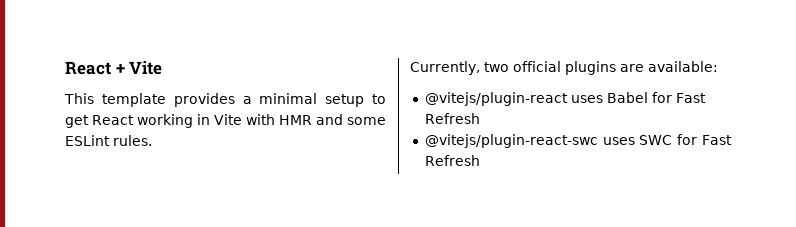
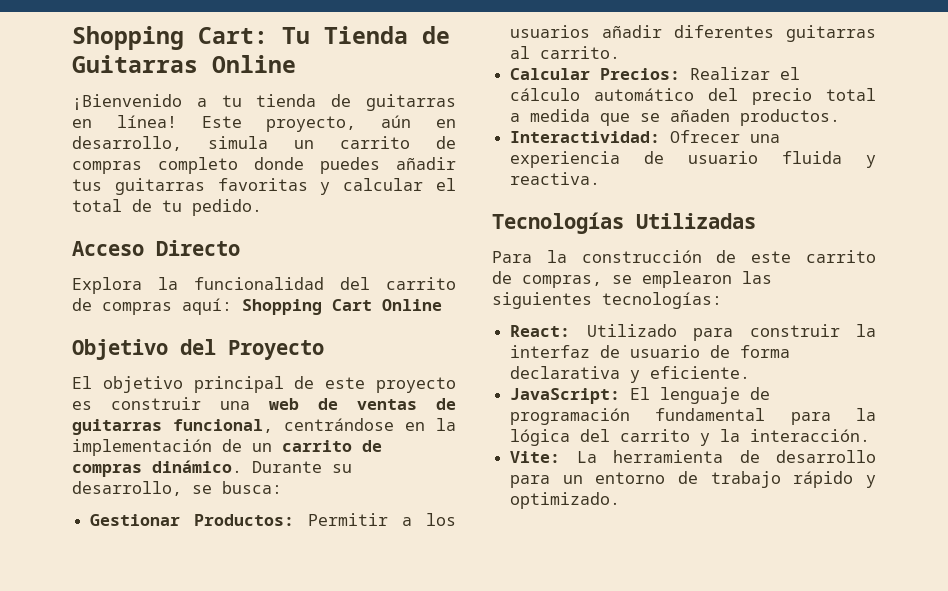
- React + Vite
- This template provides a minimal setup to get React working in Vite with HMR and some ESLint rules.
- Currently, two official plugins are available:
- @vitejs/plugin-react uses Babel for Fast Refresh
- @vitejs/plugin-react-swc uses SWC for Fast Refresh
+ Shopping Cart: Tu Tienda de Guitarras Online
+ ¡Bienvenido a tu tienda de guitarras en línea! Este proyecto, aún en desarrollo, simula un carrito de compras completo donde puedes añadir tus guitarras favoritas y calcular el total de tu pedido.
+ Acceso Directo
+ Explora la funcionalidad del carrito de compras aquí: Shopping Cart Online
+ Objetivo del Proyecto
+ El objetivo principal de este proyecto es construir una web de ventas de guitarras funcional, centrándose en la implementación de un carrito de compras dinámico. Durante su desarrollo, se busca:
+ Gestionar Productos: Permitir a los usuarios añadir diferentes guitarras al carrito.
+ Calcular Precios: Realizar el cálculo automático del precio total a medida que se añaden productos.
+ Interactividad: Ofrecer una experiencia de usuario fluida y reactiva.
+ Tecnologías Utilizadas
+ Para la construcción de este carrito de compras, se emplearon las siguientes tecnologías:
+ React: Utilizado para construir la interfaz de usuario de forma declarativa y eficiente.
+ JavaScript: El lenguaje de programación fundamental para la lógica del carrito y la interacción.
+ Vite: La herramienta de desarrollo para un entorno de trabajo rápido y optimizado.

